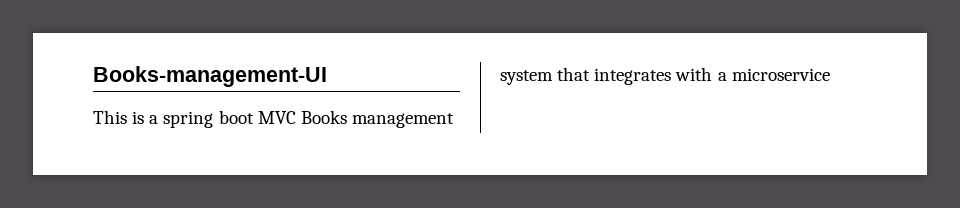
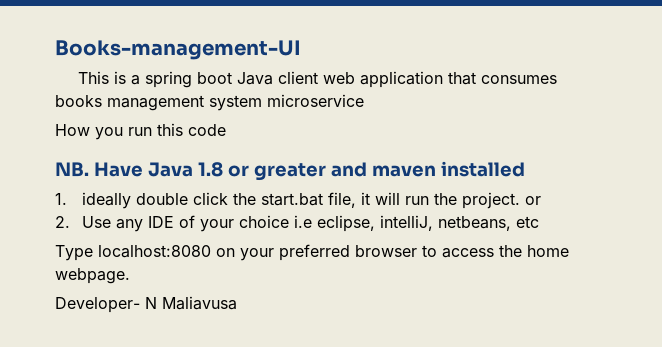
- This is a spring boot MVC Books management system that integrates with a microservice
+ This is a spring boot Java client web application that consumes books management system microservice
+ How you run this code
+ NB. Have Java 1.8 or greater and maven installed
+ 1. ideally double click the start.bat file, it will run the project. or
+ 2. Use any IDE of your choice i.e eclipse, intelliJ, netbeans, etc
+ Type localhost:8080 on your preferred browser to access the home webpage.
+ Developer- N Maliavusa

